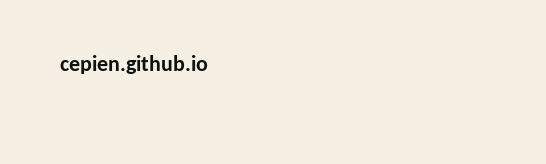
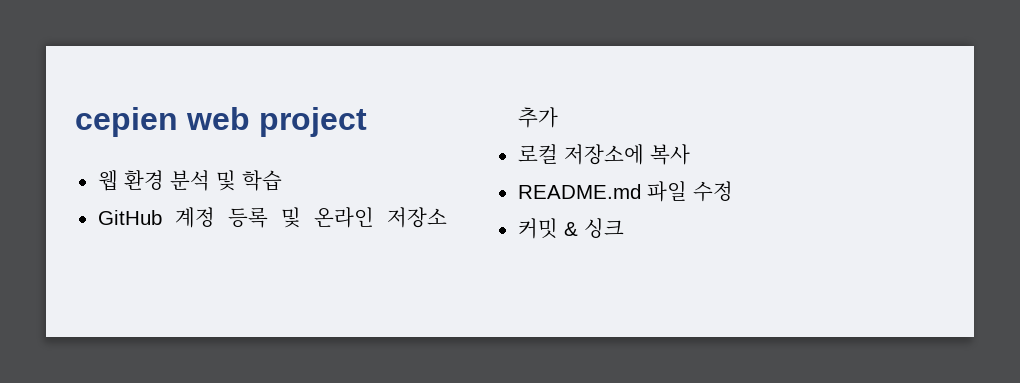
- cepien.github.io
+ cepien web project
+ 웹 환경 분석 및 학습
+ GitHub 계정 등록 및 온라인 저장소 추가
+ 로컬 저장소에 복사
+ README.md 파일 수정
+ 커밋 & 싱크

